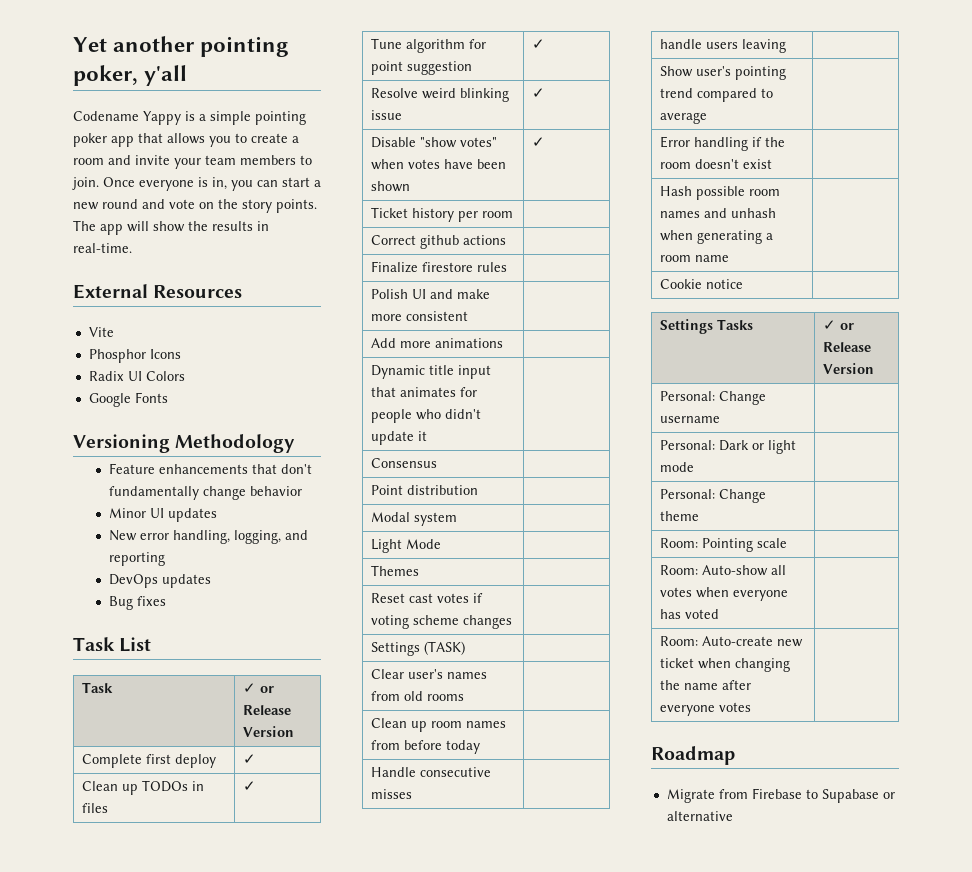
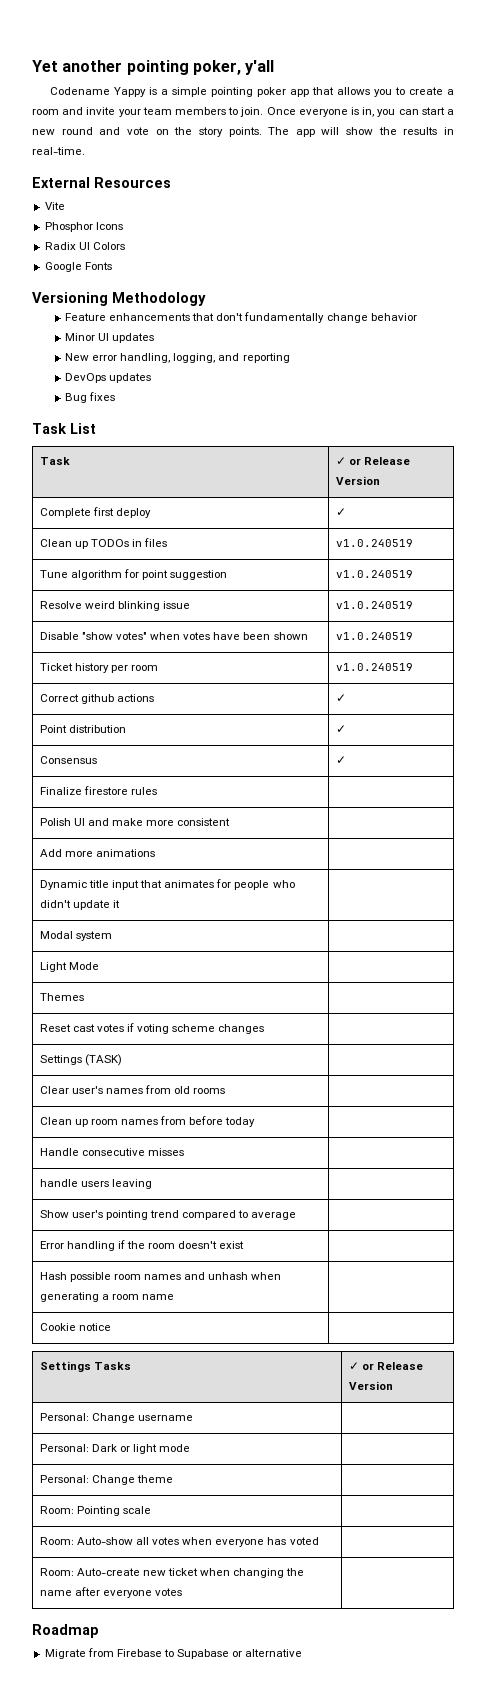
- Clean up TODOs in files | ✓
+ Clean up TODOs in files | v1.0.240519
- Tune algorithm for point suggestion | ✓
+ Tune algorithm for point suggestion | v1.0.240519
- Resolve weird blinking issue | ✓
+ Resolve weird blinking issue | v1.0.240519
- Disable "show votes" when votes have been shown | ✓
+ Disable "show votes" when votes have been shown | v1.0.240519
- Ticket history per room |
+ Ticket history per room | v1.0.240519
- Correct github actions |
+ Correct github actions | ✓
+ Point distribution | ✓
+ Consensus | ✓
- Consensus |
- Point distribution |

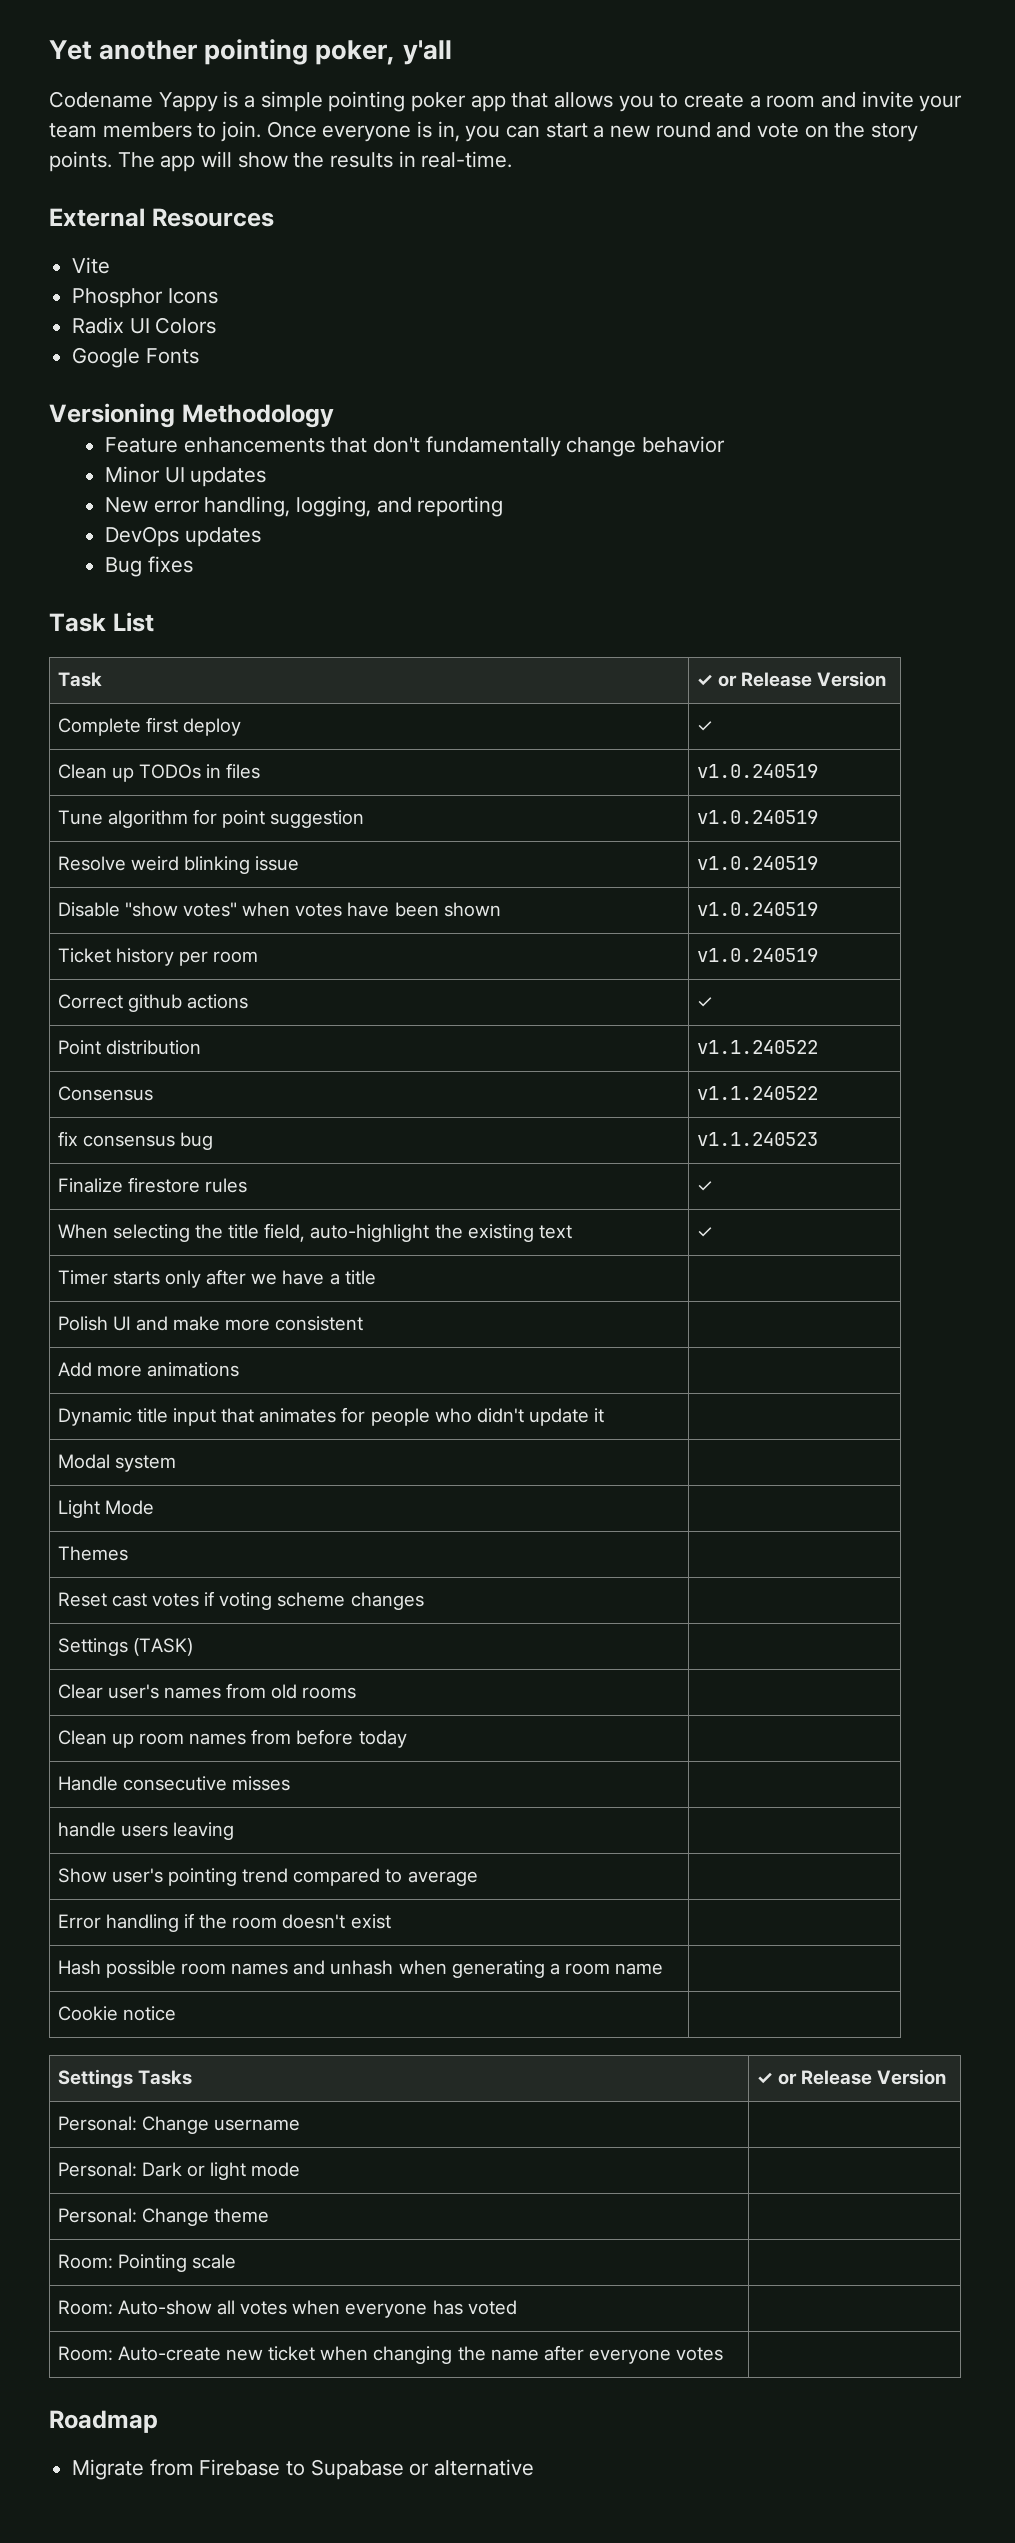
- Point distribution | ✓
+ Point distribution | v1.1.240522
- Consensus | ✓
- Finalize firestore rules |
+ Consensus | v1.1.240522
+ fix consensus bug | v1.1.240523
+ Finalize firestore rules | ✓
+ When selecting the title field, auto-highlight the existing text | ✓
+ Timer starts only after we have a title |

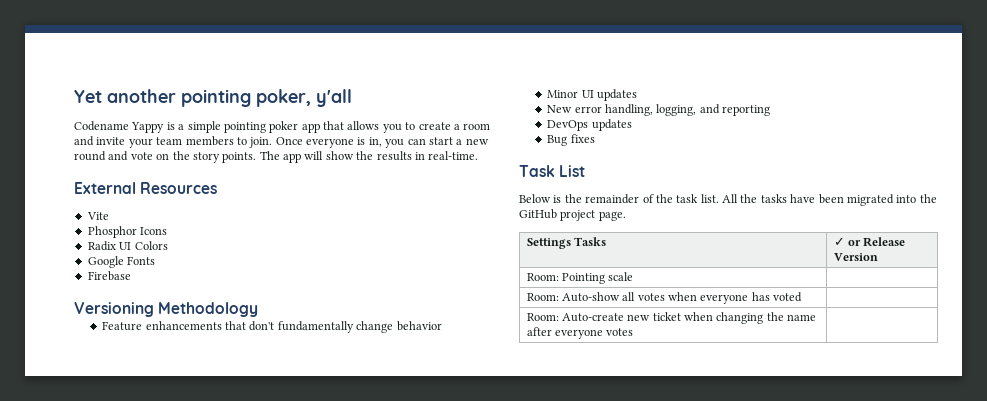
+ Firebase
- Task | ✓ or Release Version
- Complete first deploy | ✓
- Clean up TODOs in files | v1.0.240519
- Tune algorithm for point suggestion | v1.0.240519
- Resolve weird blinking issue | v1.0.240519
- Disable "show votes" when votes have been shown | v1.0.240519
- Ticket history per room | v1.0.240519
- Correct github actions | ✓
- Point distribution | v1.1.240522
- Consensus | v1.1.240522
- fix consensus bug | v1.1.240523
- Finalize firestore rules | ✓
- When selecting the title field, auto-highlight the existing text | ✓
- Timer starts only after we have a title |
- Polish UI and make more consistent |
- Add more animations |
- Dynamic title input that animates for people who didn't update it |
- Modal system |
- Light Mode |
- Themes |
- Reset cast votes if voting scheme changes |
- Settings (TASK) |
- Clear user's names from old rooms |
- Clean up room names from before today |
- Handle consecutive misses |
- handle users leaving |
- Show user's pointing trend compared to average |
- Error handling if the room doesn't exist |
- Hash possible room names and unhash when generating a room name |
- Cookie notice |
+ Below is the remainder of the task list. All the tasks have been migrated into the GitHub project page.
- Personal: Change username |
- Personal: Dark or light mode |
- Personal: Change theme |
- Roadmap
- Migrate from Firebase to Supabase or alternative

